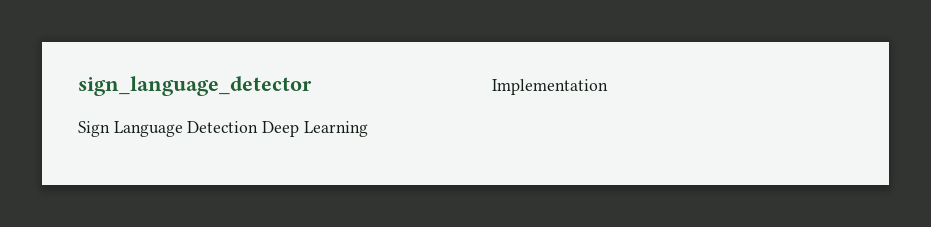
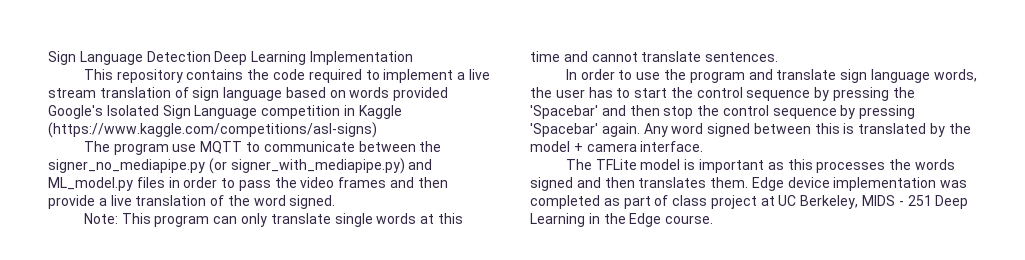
- sign_language_detector
+ This repository contains the code required to implement a live stream translation of sign language based on words provided Google's Isolated Sign Language competition in Kaggle (https://www.kaggle.com/competitions/asl-signs)
+ The program use MQTT to communicate between the signer_no_mediapipe.py (or signer_with_mediapipe.py) and ML_model.py files in order to pass the video frames and then provide a live translation of the word signed.
+ Note: This program can only translate single words at this time and cannot translate sentences.
+ In order to use the program and translate sign language words, the user has to start the control sequence by pressing the 'Spacebar' and then stop the control sequence by pressing 'Spacebar' again. Any word signed between this is translated by the model + camera interface.
+ The TFLite model is important as this processes the words signed and then translates them. Edge device implementation was completed as part of class project at UC Berkeley, MIDS - 251 Deep Learning in the Edge course.

